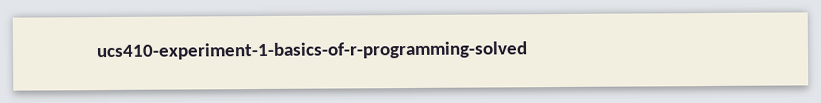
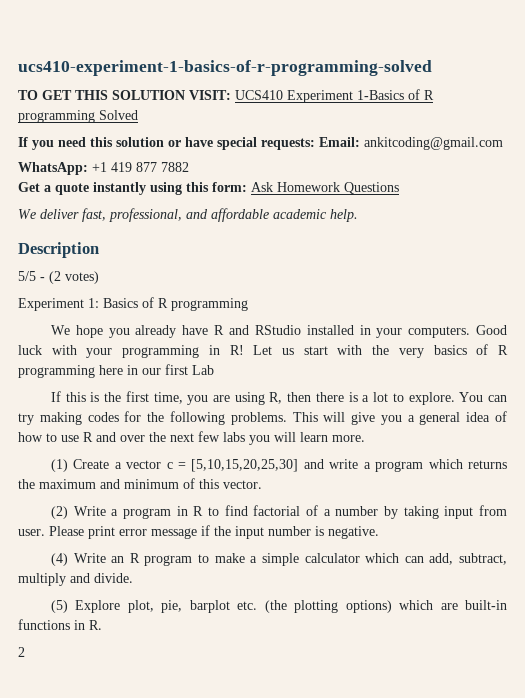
+ TO GET THIS SOLUTION VISIT: UCS410 Experiment 1-Basics of R programming Solved
+ If you need this solution or have special requests: Email: ankitcoding@gmail.com
+ WhatsApp: +1 419 877 7882
+ Get a quote instantly using this form: Ask Homework Questions
+ We deliver fast, professional, and affordable academic help.
+ Description
+ 5/5 - (2 votes)
+ Experiment 1: Basics of R programming
+ We hope you already have R and RStudio installed in your computers. Good luck with your programming in R! Let us start with the very basics of R programming here in our first Lab
+ If this is the first time, you are using R, then there is a lot to explore. You can try making codes for the following problems. This will give you a general idea of how to use R and over the next few labs you will learn more.
+ (1) Create a vector c = [5,10,15,20,25,30] and write a program which returns the maximum and minimum of this vector.
+ (2) Write a program in R to find factorial of a number by taking input from user. Please print error message if the input number is negative.
+ (4) Write an R program to make a simple calculator which can add, subtract, multiply and divide.
+ (5) Explore plot, pie, barplot etc. (the plotting options) which are built-in functions in R.
+ 2

